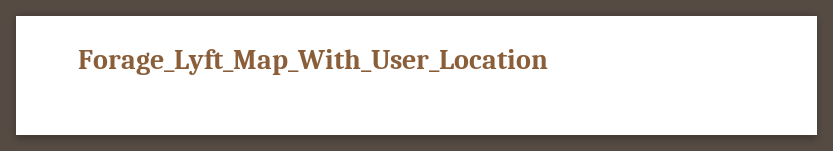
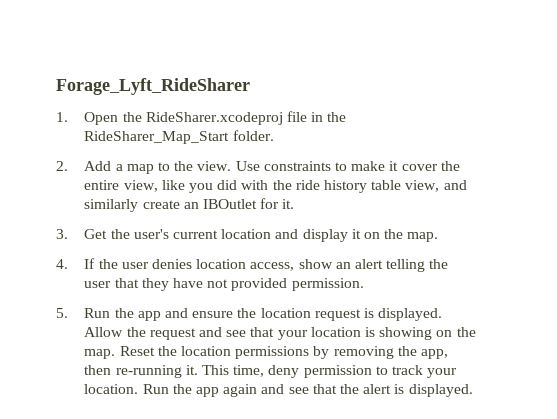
- Forage_Lyft_Map_With_User_Location
+ Forage_Lyft_RideSharer
+ 1. Open the RideSharer.xcodeproj file in the RideSharer_Map_Start folder.
+ 2. Add a map to the view. Use constraints to make it cover the entire view, like you did with the ride history table view, and similarly create an IBOutlet for it.
+ 3. Get the user's current location and display it on the map.
+ 4. If the user denies location access, show an alert telling the user that they have not provided permission.
+ 5. Run the app and ensure the location request is displayed. Allow the request and see that your location is showing on the map. Reset the location permissions by removing the app, then re-running it. This time, deny permission to track your location. Run the app again and see that the alert is displayed.

